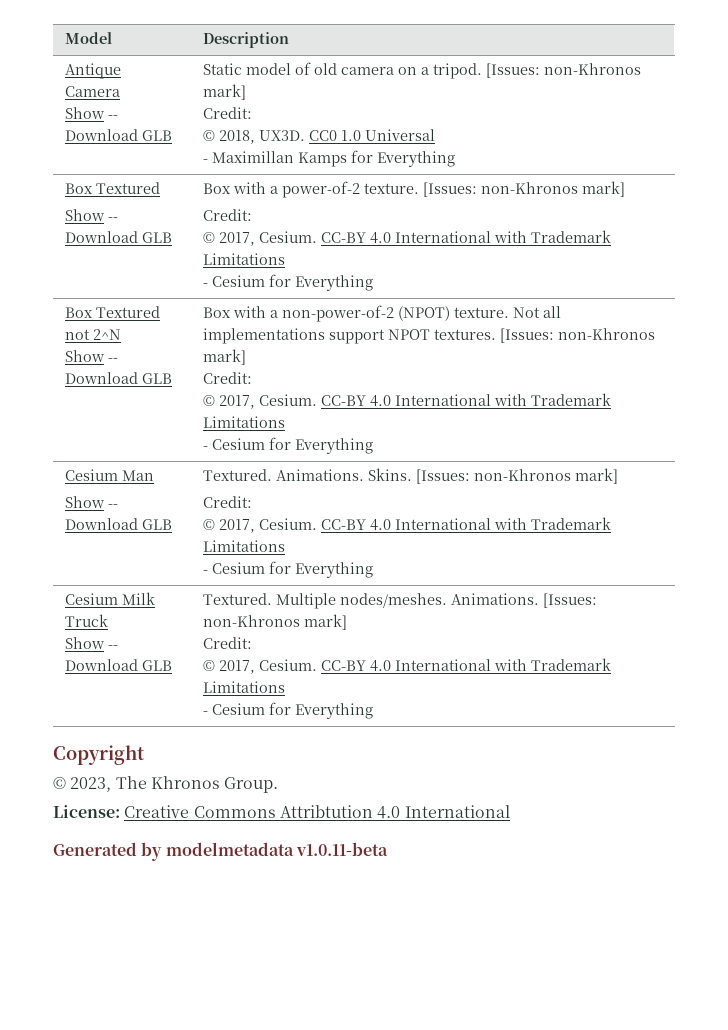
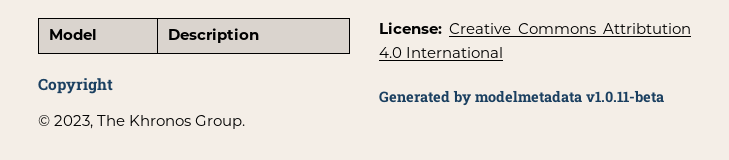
- Antique Camera
- Show -- Download GLB | Static model of old camera on a tripod. [Issues: non-Khronos mark]
- Credit:
- © 2018, UX3D. CC0 1.0 Universal
- - Maximillan Kamps for Everything
- Box Textured
- Show -- Download GLB | Box with a power-of-2 texture. [Issues: non-Khronos mark]
- Credit:
- © 2017, Cesium. CC-BY 4.0 International with Trademark Limitations
- - Cesium for Everything
- Box Textured not 2^N
- Show -- Download GLB | Box with a non-power-of-2 (NPOT) texture. Not all implementations support NPOT textures. [Issues: non-Khronos mark]
- Credit:
- © 2017, Cesium. CC-BY 4.0 International with Trademark Limitations
- - Cesium for Everything
- Cesium Man
- Show -- Download GLB | Textured. Animations. Skins. [Issues: non-Khronos mark]
- Credit:
- © 2017, Cesium. CC-BY 4.0 International with Trademark Limitations
- - Cesium for Everything
- Cesium Milk Truck
- Show -- Download GLB | Textured. Multiple nodes/meshes. Animations. [Issues: non-Khronos mark]
- Credit:
- © 2017, Cesium. CC-BY 4.0 International with Trademark Limitations
- - Cesium for Everything

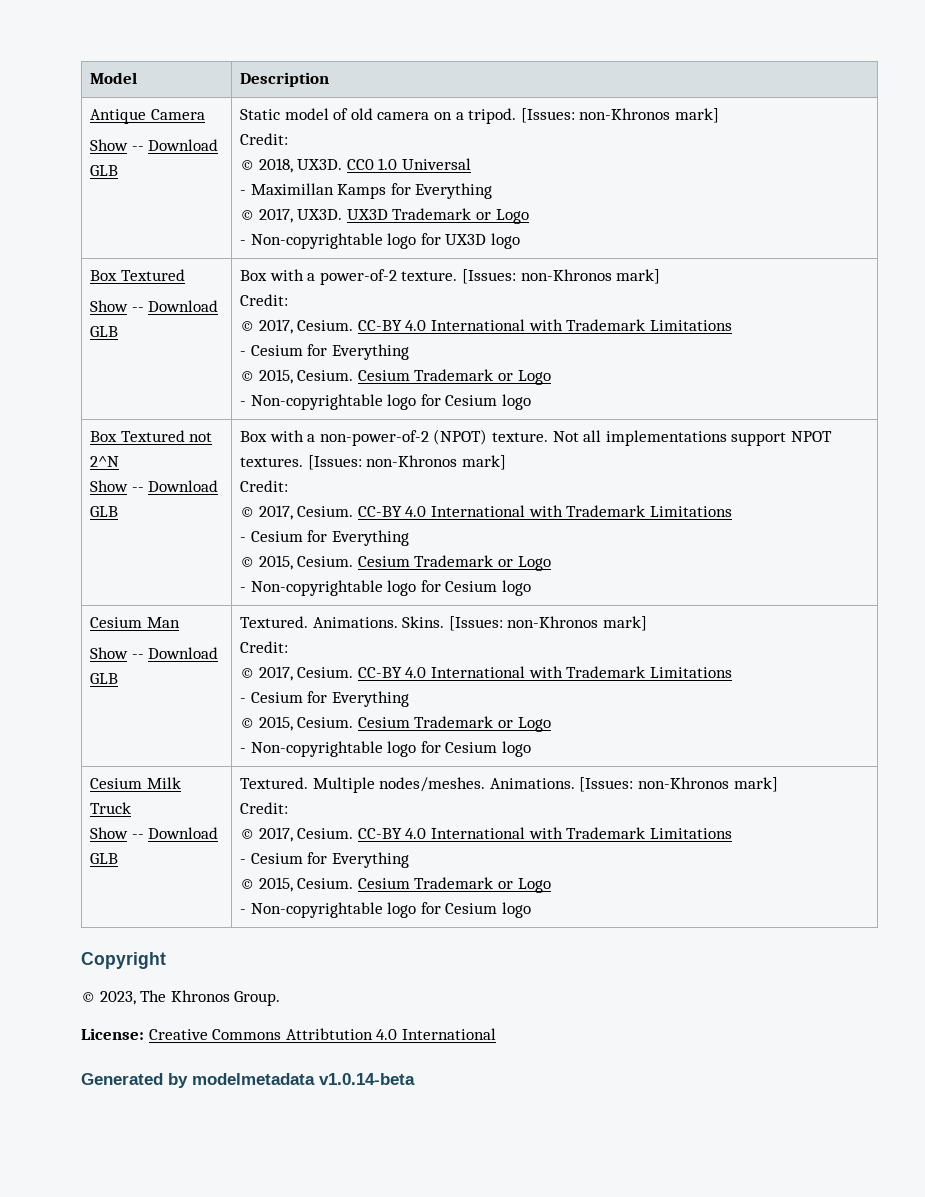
+ Antique Camera
+ Show -- Download GLB | Static model of old camera on a tripod. [Issues: non-Khronos mark]
+ Credit:
+ © 2018, UX3D. CC0 1.0 Universal
+ - Maximillan Kamps for Everything
+ © 2017, UX3D. UX3D Trademark or Logo
+ - Non-copyrightable logo for UX3D logo
+ Box Textured
+ Show -- Download GLB | Box with a power-of-2 texture. [Issues: non-Khronos mark]
+ Credit:
+ © 2017, Cesium. CC-BY 4.0 International with Trademark Limitations
+ - Cesium for Everything
+ © 2015, Cesium. Cesium Trademark or Logo
+ - Non-copyrightable logo for Cesium logo
+ Box Textured not 2^N
+ Show -- Download GLB | Box with a non-power-of-2 (NPOT) texture. Not all implementations support NPOT textures. [Issues: non-Khronos mark]
+ Credit:
+ © 2017, Cesium. CC-BY 4.0 International with Trademark Limitations
+ - Cesium for Everything
+ © 2015, Cesium. Cesium Trademark or Logo
+ - Non-copyrightable logo for Cesium logo
+ Cesium Man
+ Show -- Download GLB | Textured. Animations. Skins. [Issues: non-Khronos mark]
+ Credit:
+ © 2017, Cesium. CC-BY 4.0 International with Trademark Limitations
+ - Cesium for Everything
+ © 2015, Cesium. Cesium Trademark or Logo
+ - Non-copyrightable logo for Cesium logo
+ Cesium Milk Truck
+ Show -- Download GLB | Textured. Multiple nodes/meshes. Animations. [Issues: non-Khronos mark]
+ Credit:
+ © 2017, Cesium. CC-BY 4.0 International with Trademark Limitations
+ - Cesium for Everything
+ © 2015, Cesium. Cesium Trademark or Logo
+ - Non-copyrightable logo for Cesium logo
- Generated by modelmetadata v1.0.11-beta
+ Generated by modelmetadata v1.0.14-beta

